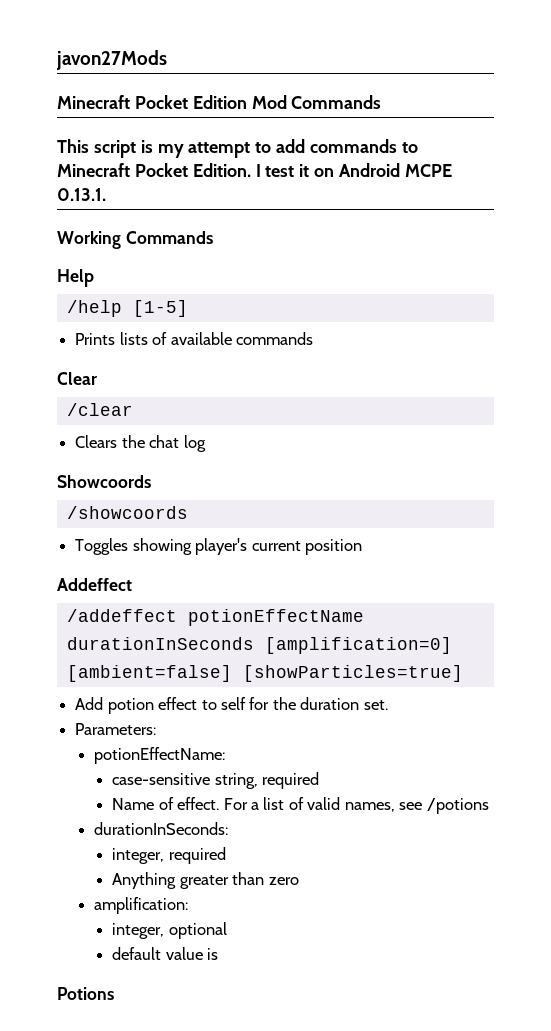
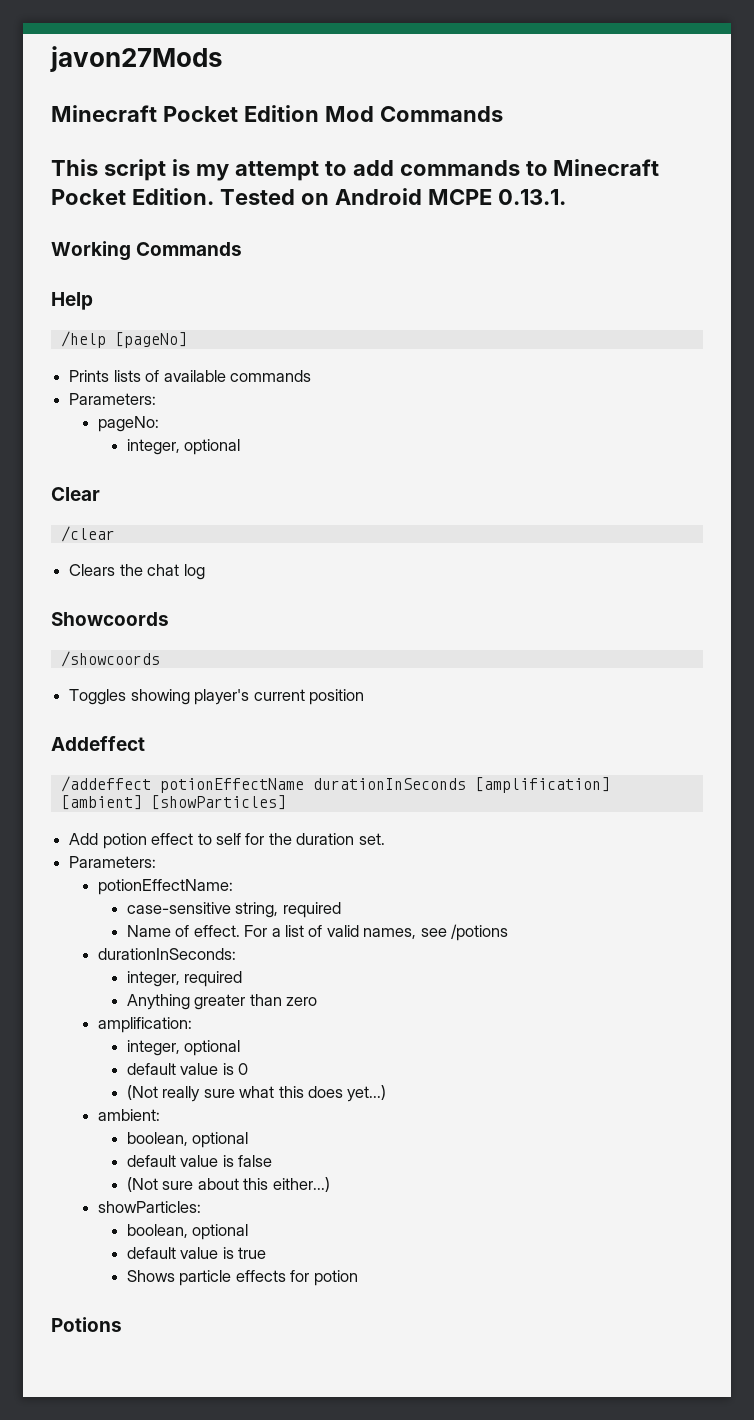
- I test it on Android MCPE 0.13.1.
+ Tested on Android MCPE 0.13.1.
- /help [1-5]
+ /help [pageNo]
  Prints lists of available commands
+ Parameters:
+ pageNo:
+ integer, optional
- /addeffect potionEffectName durationInSeconds [amplification=0] [ambient=false] [showParticles=true]
+ /addeffect potionEffectName durationInSeconds [amplification] [ambient] [showParticles]
- default value is
+ default value is 0
+ (Not really sure what this does yet...)
+ ambient:
+ boolean, optional
+ default value is false
+ (Not sure about this either...)
+ showParticles:
+ boolean, optional
+ default value is true
+ Shows particle effects for potion

